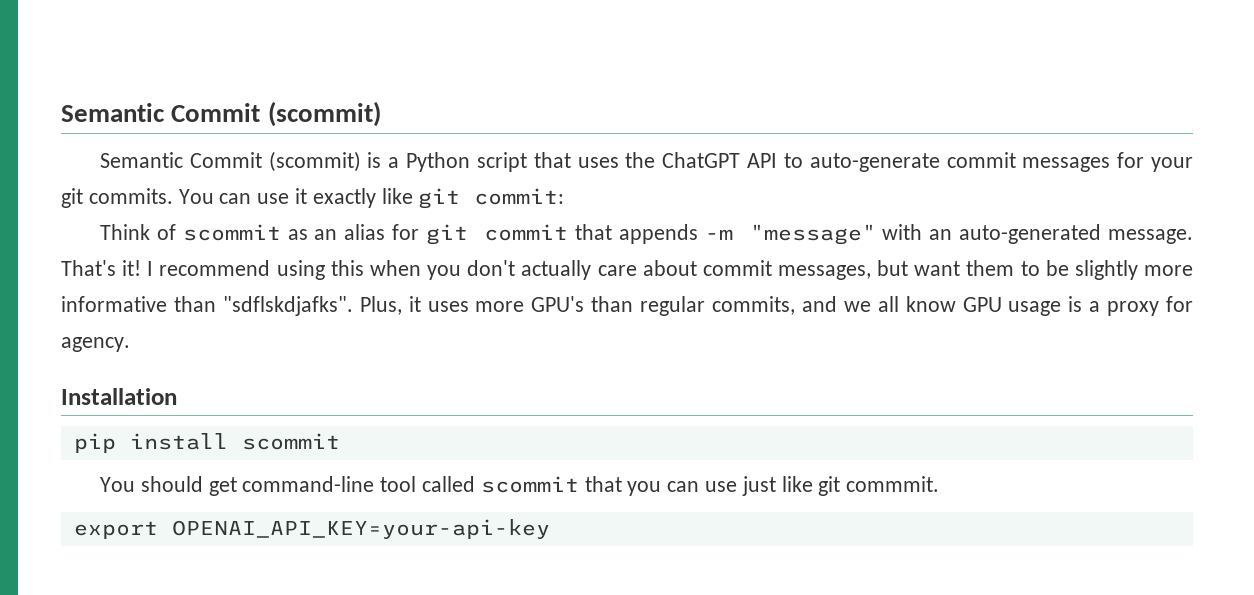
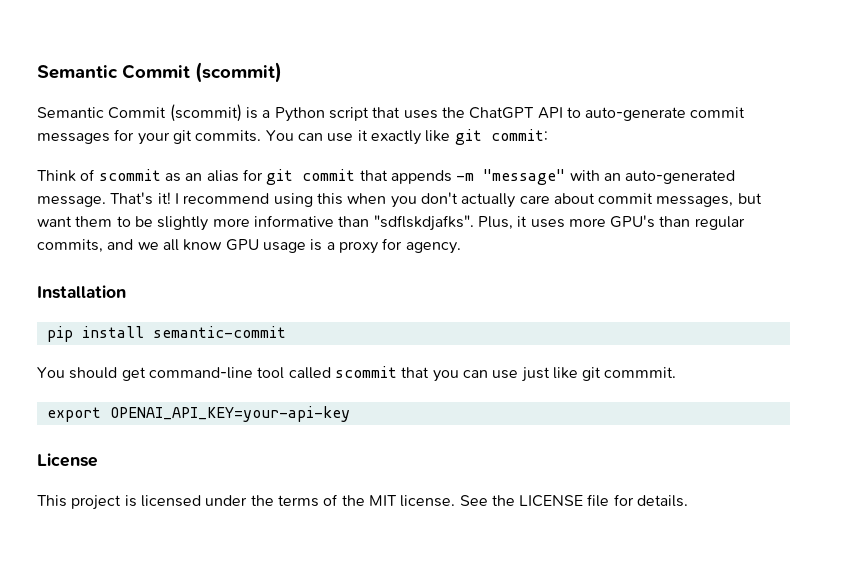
- pip install scommit
+ pip install semantic-commit
+ License
+ This project is licensed under the terms of the MIT license. See the LICENSE file for details.

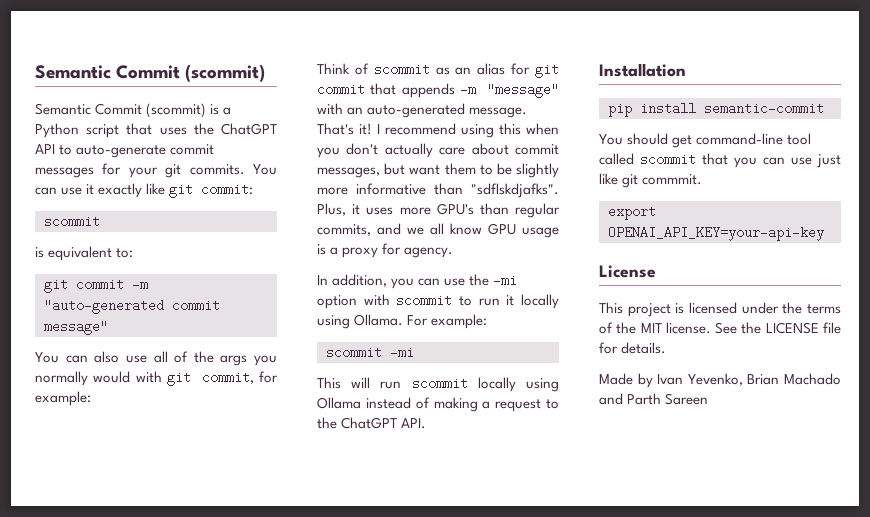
  You can use it exactly like git commit:
+ scommit
+ is equivalent to:
+ git commit -m "auto-generated commit message"
+ You can also use all of the args you normally would with git commit, for example:
+ In addition, you can use the -mi option with scommit to run it locally using Ollama. For example:
+ scommit -mi
+ This will run scommit locally using Ollama instead of making a request to the ChatGPT API.
+ Made by Ivan Yevenko, Brian Machado and Parth Sareen

